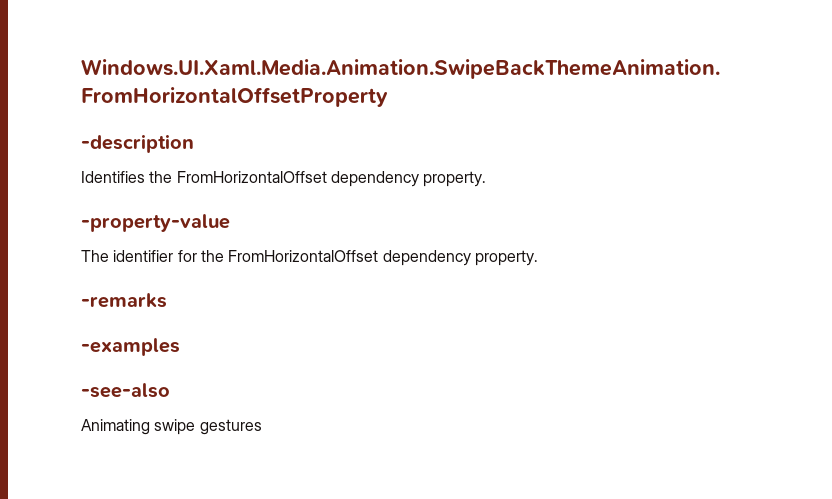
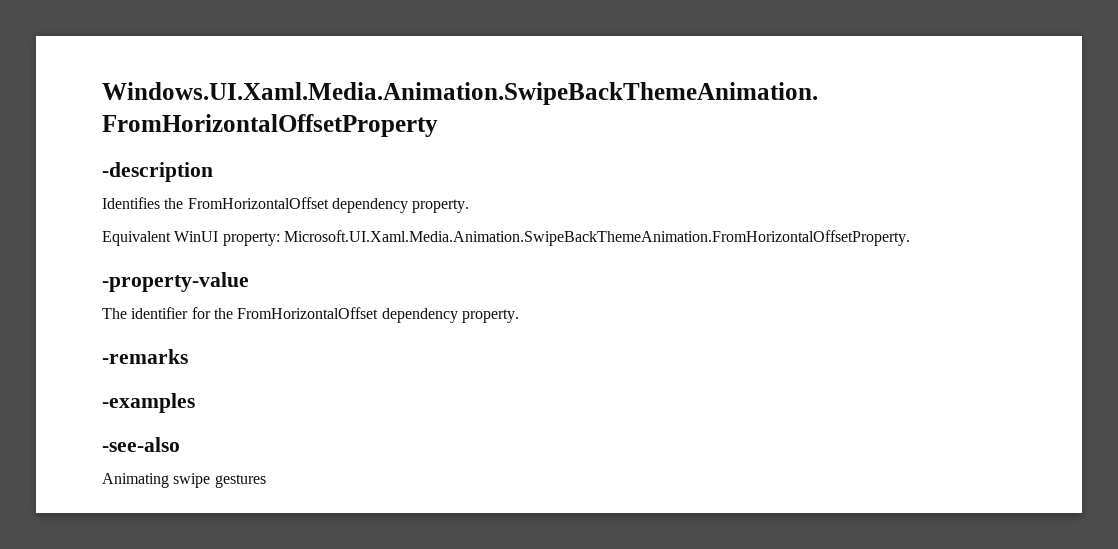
+ Equivalent WinUI property: Microsoft.UI.Xaml.Media.Animation.SwipeBackThemeAnimation.FromHorizontalOffsetProperty.

